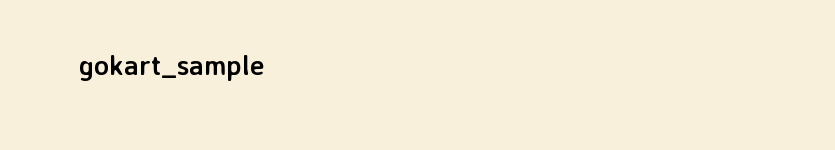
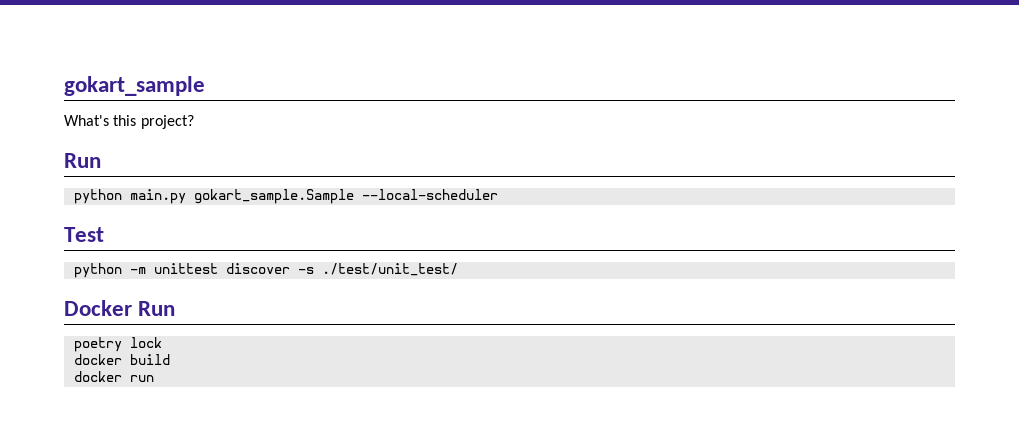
+ What's this project?
+ Run
+ python main.py gokart_sample.Sample --local-scheduler
+ Test
+ python -m unittest discover -s ./test/unit_test/
+ Docker Run
+ poetry lock
+ docker build
+ docker run

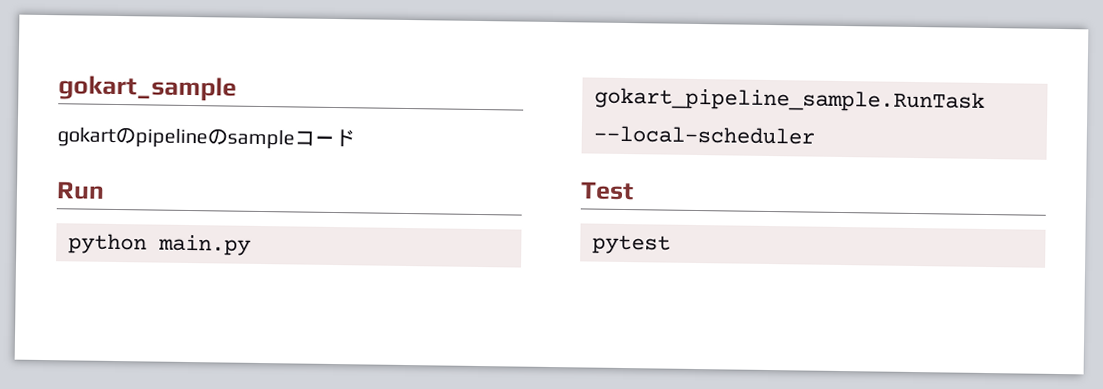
- What's this project?
+ gokartのpipelineのsampleコード
- python main.py gokart_sample.Sample --local-scheduler
+ python main.py gokart_pipeline_sample.RunTask --local-scheduler
- python -m unittest discover -s ./test/unit_test/
- Docker Run
- poetry lock
- docker build
- docker run
+ pytest

